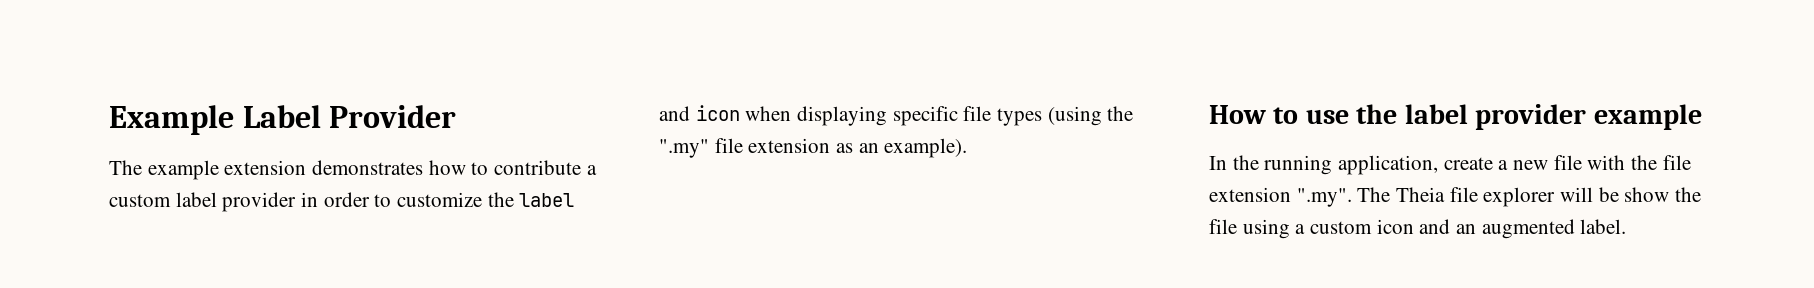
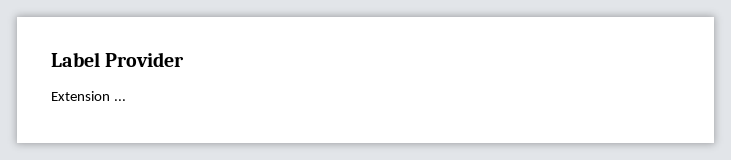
- Example Label Provider
+ Label Provider
- The example extension demonstrates how to contribute a custom label provider in order to customize the label and icon when displaying specific file types (using the ".my" file extension as an example).
- How to use the label provider example
- In the running application, create a new file with the file extension ".my". The Theia file explorer will be show the file using a custom icon and an augmented label.
+ Extension ...

